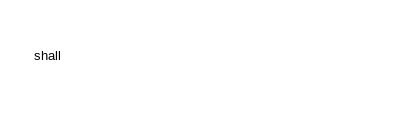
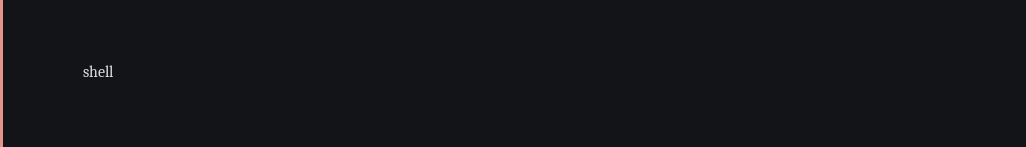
- shall
+ shell

